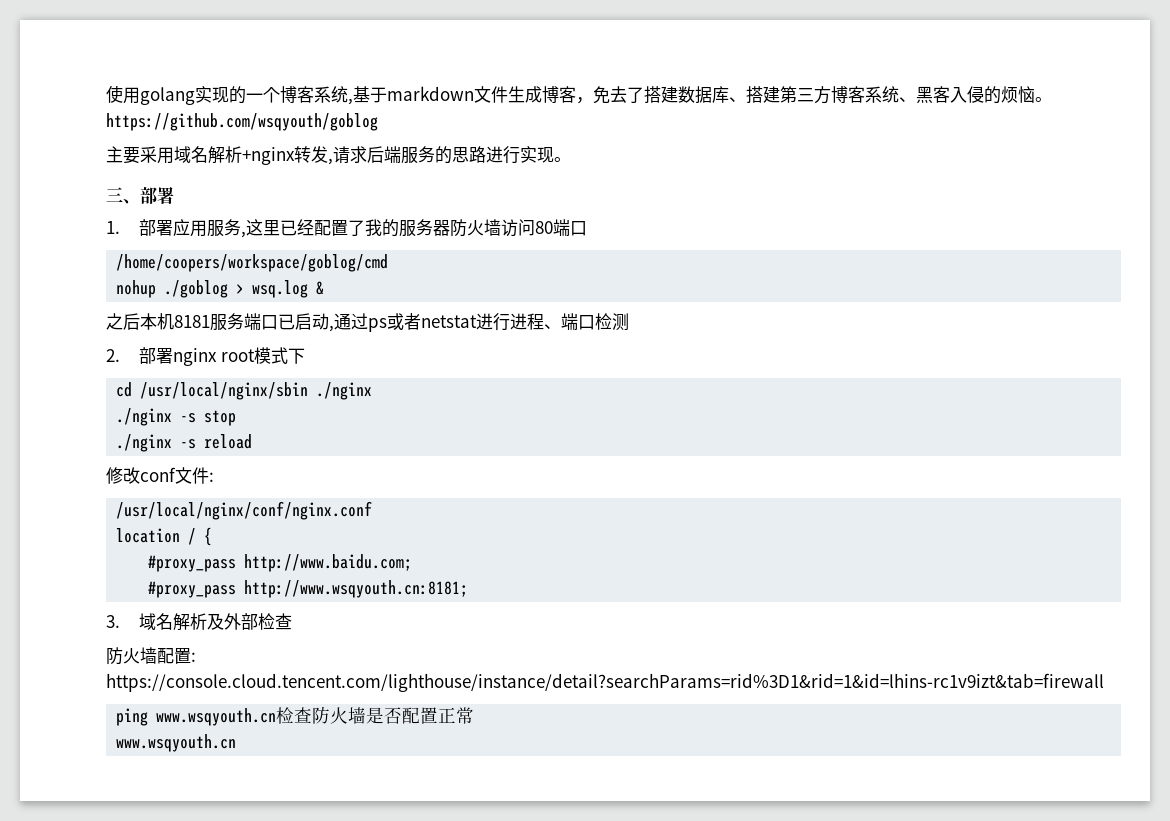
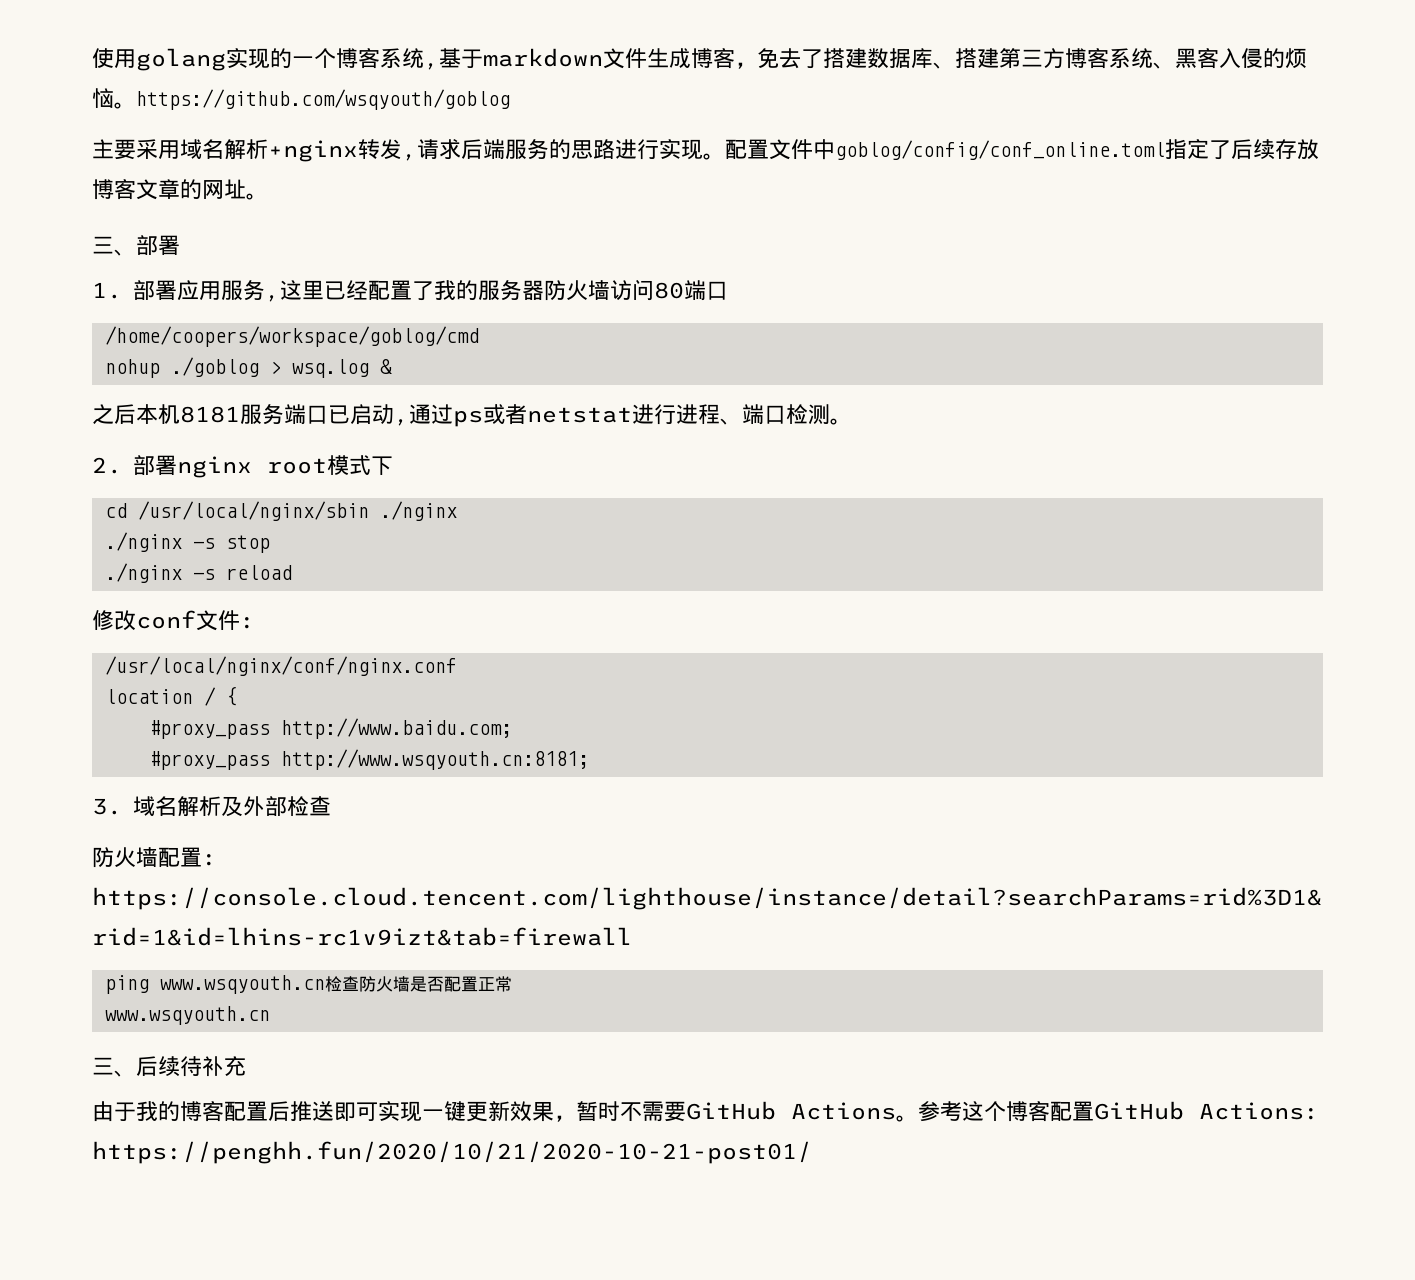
+ 配置文件中goblog/config/conf_online.toml指定了后续存放博客文章的网址。
- 之后本机8181服务端口已启动,通过ps或者netstat进行进程、端口检测
+ 之后本机8181服务端口已启动,通过ps或者netstat进行进程、端口检测。
+ 三、后续待补充
+ 由于我的博客配置后推送即可实现一键更新效果，暂时不需要GitHub Actions。参考这个博客配置GitHub Actions: https://penghh.fun/2020/10/21/2020-10-21-post01/

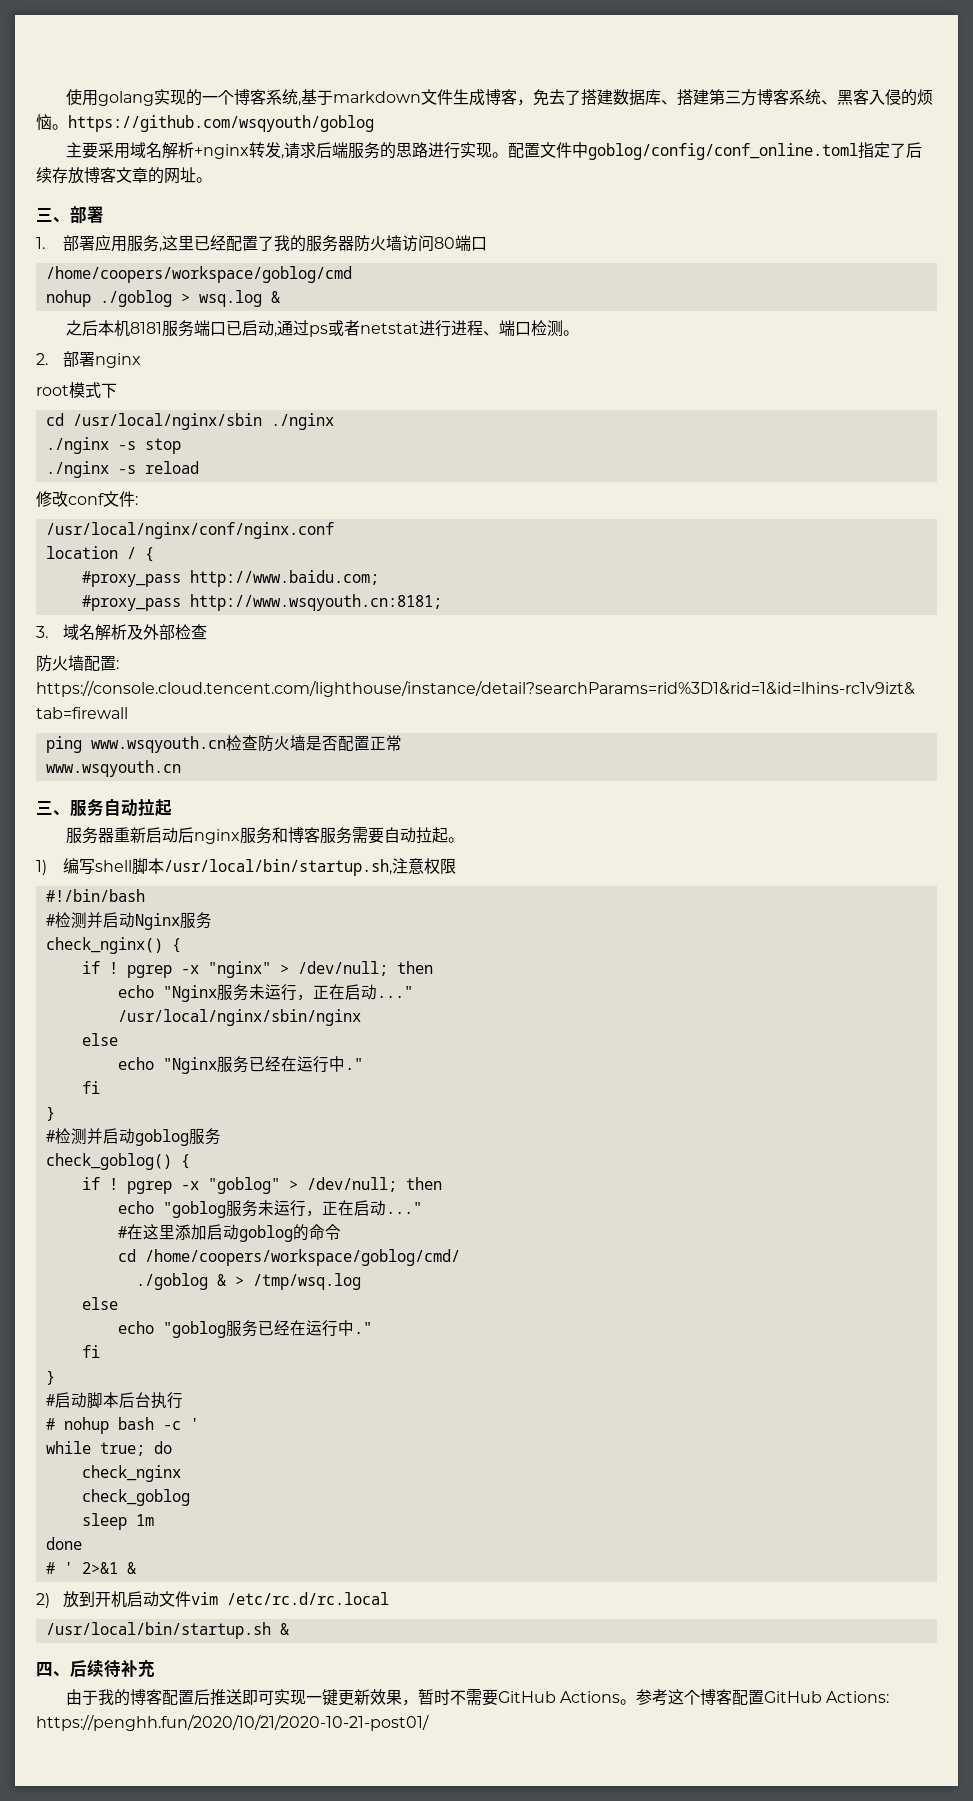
- 2.部署nginx root模式下
+ 2.部署nginx
+ root模式下
- 三、后续待补充
+ 三、服务自动拉起
+ 服务器重新启动后nginx服务和博客服务需要自动拉起。
+ 1)编写shell脚本/usr/local/bin/startup.sh,注意权限
+ #!/bin/bash
+ #检测并启动Nginx服务
+ check_nginx() {
+ if ! pgrep -x "nginx" > /dev/null; then
+ echo "Nginx服务未运行，正在启动..."
+ /usr/local/nginx/sbin/nginx
+ else
+ echo "Nginx服务已经在运行中."
+ fi
+ }
+ #检测并启动goblog服务
+ check_goblog() {
+ if ! pgrep -x "goblog" > /dev/null; then
+ echo "goblog服务未运行，正在启动..."
+ #在这里添加启动goblog的命令
+ cd /home/coopers/workspace/goblog/cmd/
+ ./goblog & > /tmp/wsq.log
+ else
+ echo "goblog服务已经在运行中."
+ fi
+ }
+ #启动脚本后台执行
+ # nohup bash -c '
+ while true; do
+ check_nginx
+ check_goblog
+ sleep 1m
+ done
+ # ' 2>&1 &
+ 2)放到开机启动文件vim /etc/rc.d/rc.local
+ /usr/local/bin/startup.sh &
+ 四、后续待补充

